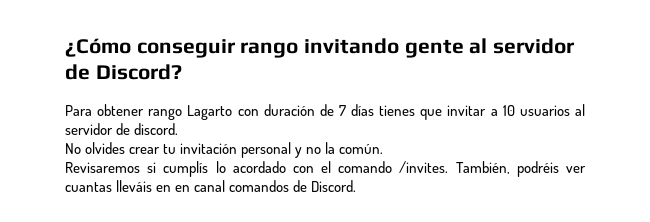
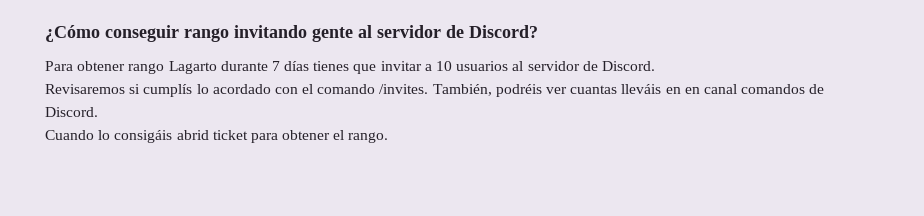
- Para obtener rango Lagarto con duración de 7 días tienes que invitar a 10 usuarios al servidor de discord.
- No olvides crear tu invitación personal y no la común.
+ Para obtener rango Lagarto durante 7 días tienes que invitar a 10 usuarios al servidor de Discord.
+ Cuando lo consigáis abrid ticket para obtener el rango.

